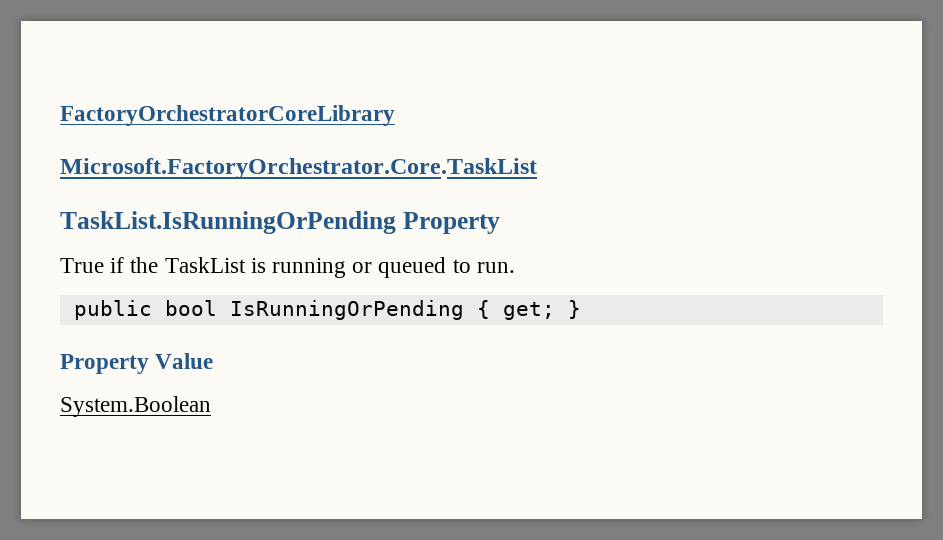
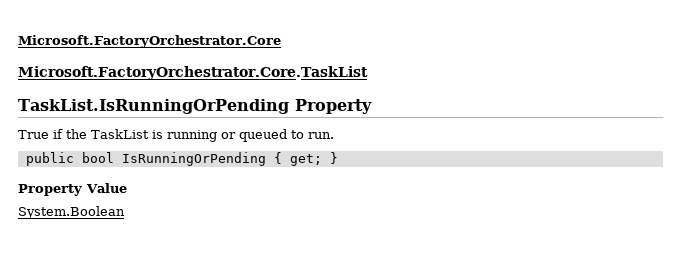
- FactoryOrchestratorCoreLibrary
+ Microsoft.FactoryOrchestrator.Core

